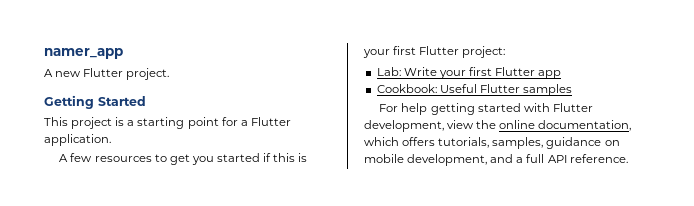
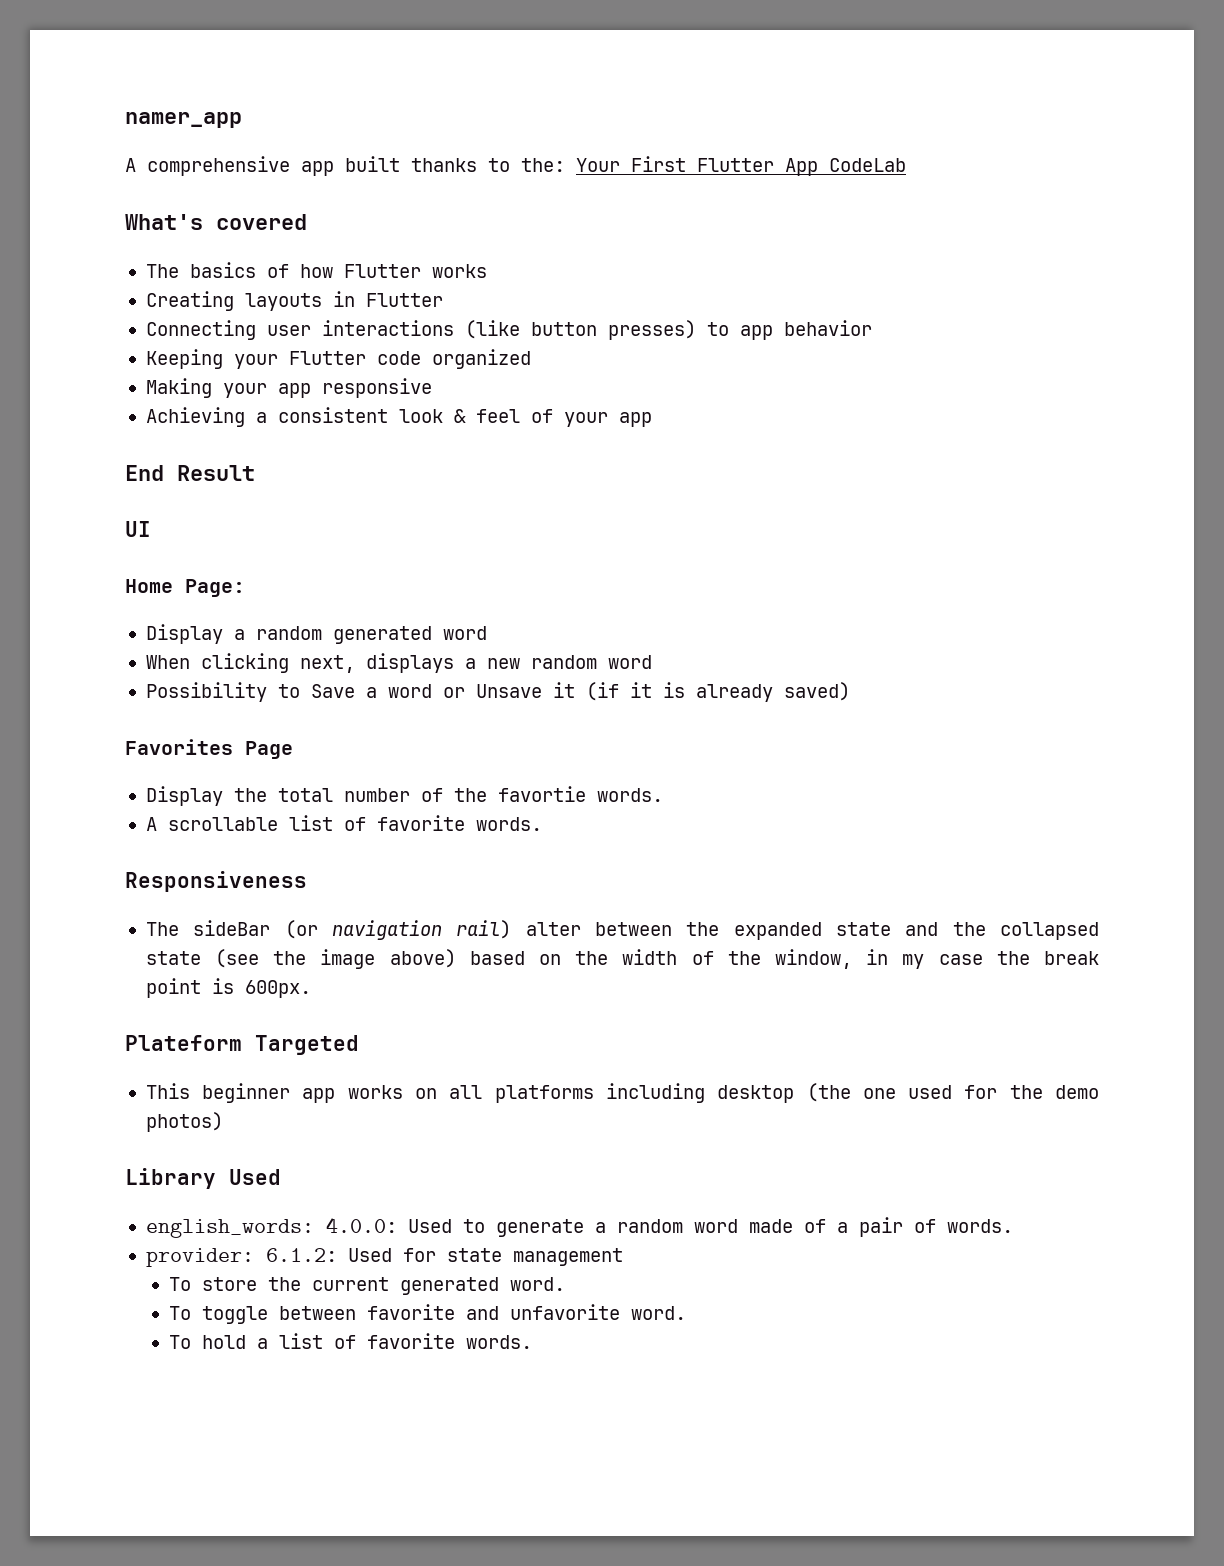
- A new Flutter project.
- Getting Started
- This project is a starting point for a Flutter application.
- A few resources to get you started if this is your first Flutter project:
- Lab: Write your first Flutter app
- Cookbook: Useful Flutter samples
- For help getting started with Flutter development, view the online documentation, which offers tutorials, samples, guidance on mobile development, and a full API reference.
+ A comprehensive app built thanks to the: Your First Flutter App CodeLab
+ What's covered
+ The basics of how Flutter works
+ Creating layouts in Flutter
+ Connecting user interactions (like button presses) to app behavior
+ Keeping your Flutter code organized
+ Making your app responsive
+ Achieving a consistent look & feel of your app
+ End Result
+ UI
+ Home Page:
+ Display a random generated word
+ When clicking next, displays a new random word
+ Possibility to Save a word or Unsave it (if it is already saved)
+ Favorites Page
+ Display the total number of the favortie words.
+ A scrollable list of favorite words.
+ Responsiveness
+ The sideBar (or navigation rail) alter between the expanded state and the collapsed state (see the image above) based on the width of the window, in my case the break point is 600px.
+ Plateform Targeted
+ This beginner app works on all platforms including desktop (the one used for the demo photos)
+ Library Used
+ english_words: 4.0.0: Used to generate a random word made of a pair of words.
+ provider: 6.1.2: Used for state management
+ To store the current generated word.
+ To toggle between favorite and unfavorite word.
+ To hold a list of favorite words.

